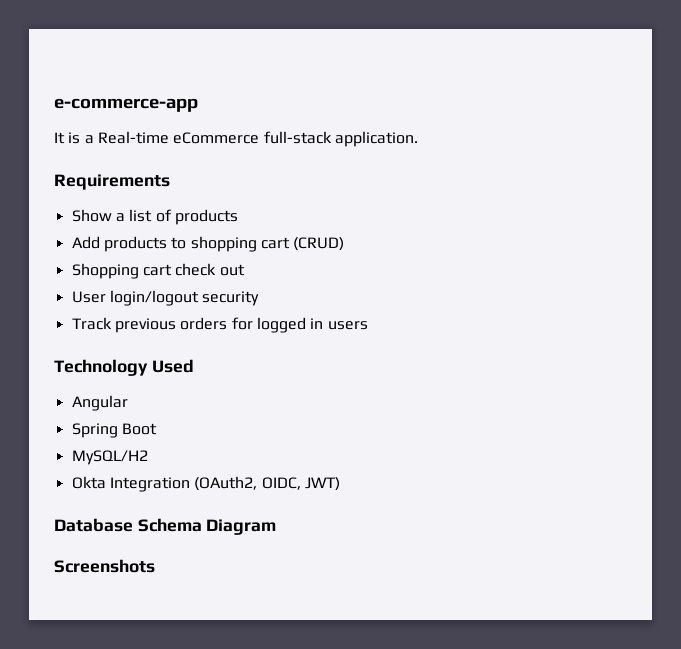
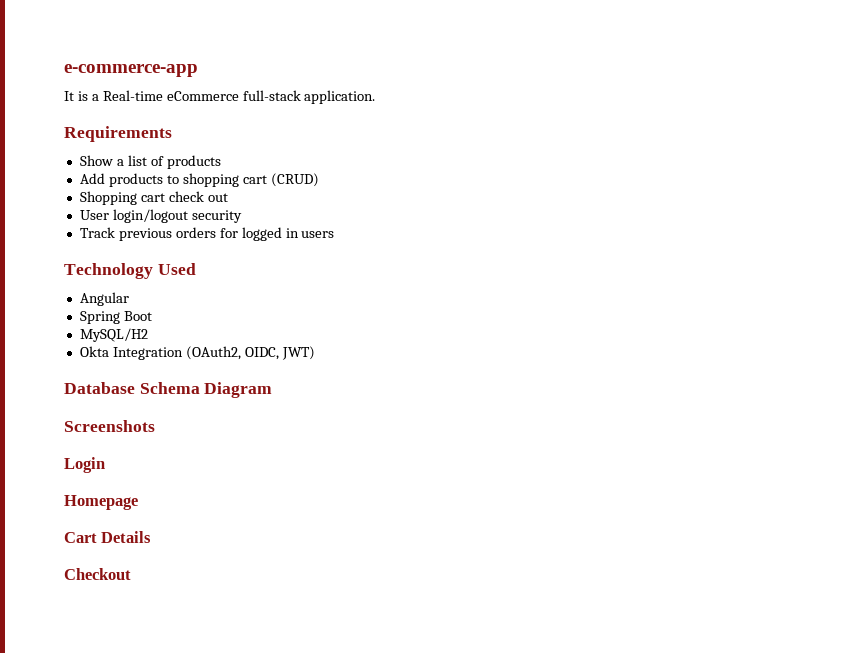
+ Login
+ Homepage
+ Cart Details
+ Checkout

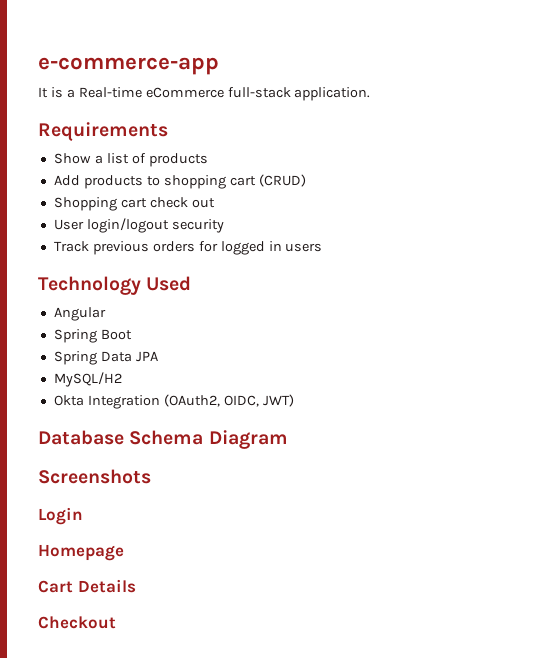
+ Spring Data JPA

